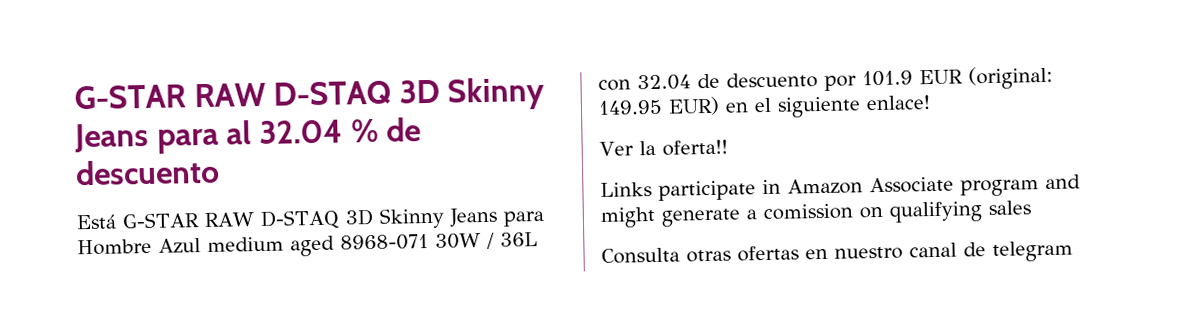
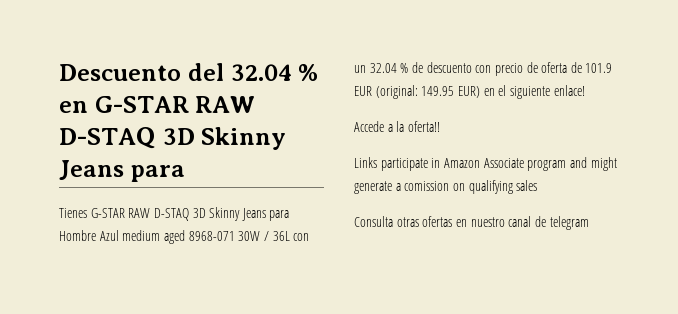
- G-STAR RAW D-STAQ 3D Skinny Jeans para al 32.04 % de descuento
- Está G-STAR RAW D-STAQ 3D Skinny Jeans para Hombre Azul medium aged 8968-071 30W / 36L con 32.04 de descuento por 101.9 EUR (original: 149.95 EUR) en el siguiente enlace!
+ Descuento del 32.04 % en G-STAR RAW D-STAQ 3D Skinny Jeans para
+ Tienes G-STAR RAW D-STAQ 3D Skinny Jeans para Hombre Azul medium aged 8968-071 30W / 36L con un 32.04 % de descuento con precio de oferta de 101.9 EUR (original: 149.95 EUR) en el siguiente enlace!
- Ver la oferta!!
+ Accede a la oferta!!

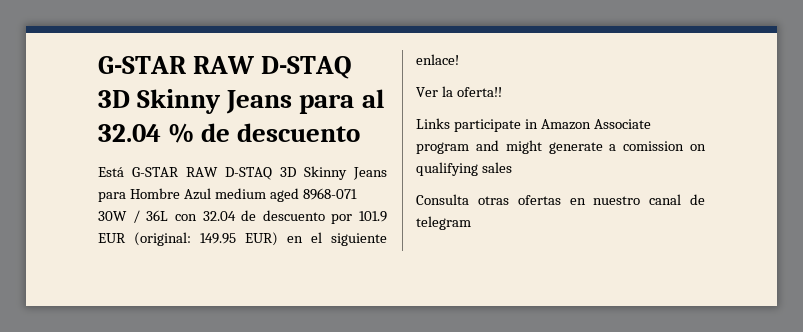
- Descuento del 32.04 % en G-STAR RAW D-STAQ 3D Skinny Jeans para
- Tienes G-STAR RAW D-STAQ 3D Skinny Jeans para Hombre Azul medium aged 8968-071 30W / 36L con un 32.04 % de descuento con precio de oferta de 101.9 EUR (original: 149.95 EUR) en el siguiente enlace!
+ G-STAR RAW D-STAQ 3D Skinny Jeans para al 32.04 % de descuento
+ Está G-STAR RAW D-STAQ 3D Skinny Jeans para Hombre Azul medium aged 8968-071 30W / 36L con 32.04 de descuento por 101.9 EUR (original: 149.95 EUR) en el siguiente enlace!
- Accede a la oferta!!
+ Ver la oferta!!

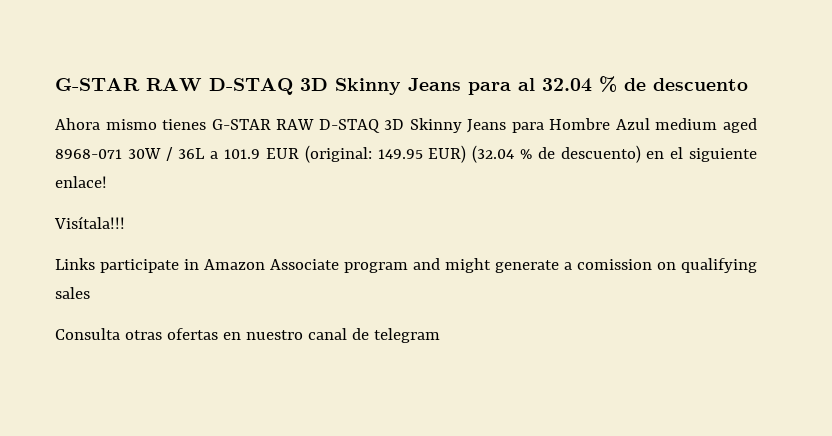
- Está G-STAR RAW D-STAQ 3D Skinny Jeans para Hombre Azul medium aged 8968-071 30W / 36L con 32.04 de descuento por 101.9 EUR (original: 149.95 EUR) en el siguiente enlace!
+ Ahora mismo tienes G-STAR RAW D-STAQ 3D Skinny Jeans para Hombre Azul medium aged 8968-071 30W / 36L a 101.9 EUR (original: 149.95 EUR) (32.04 % de descuento) en el siguiente enlace!
- Ver la oferta!!
+ Visítala!!!

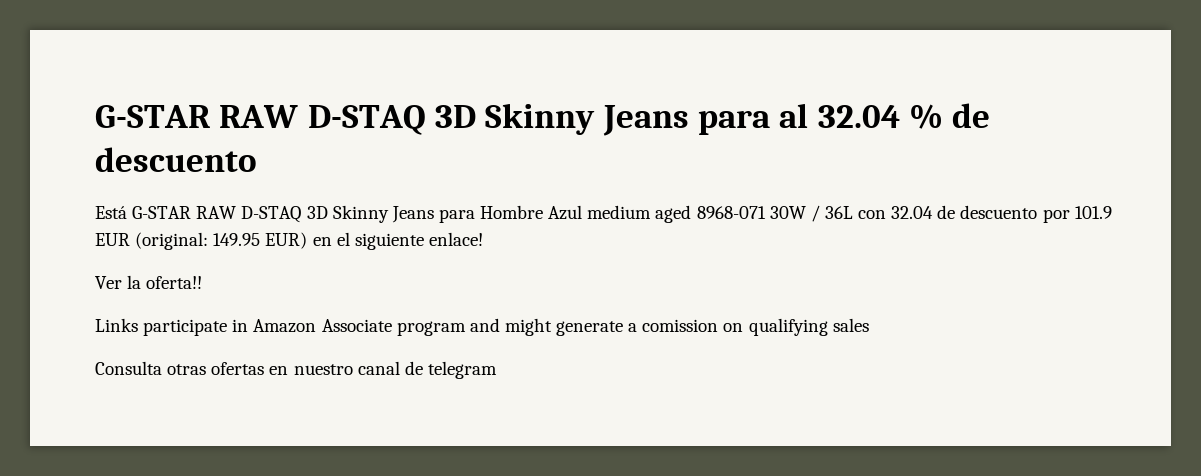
- Ahora mismo tienes G-STAR RAW D-STAQ 3D Skinny Jeans para Hombre Azul medium aged 8968-071 30W / 36L a 101.9 EUR (original: 149.95 EUR) (32.04 % de descuento) en el siguiente enlace!
+ Está G-STAR RAW D-STAQ 3D Skinny Jeans para Hombre Azul medium aged 8968-071 30W / 36L con 32.04 de descuento por 101.9 EUR (original: 149.95 EUR) en el siguiente enlace!
- Visítala!!!
+ Ver la oferta!!

